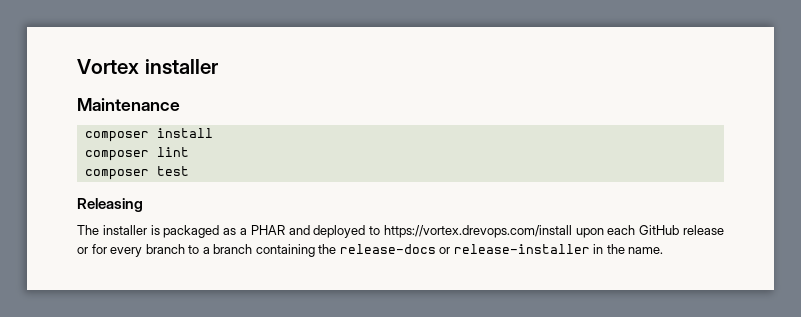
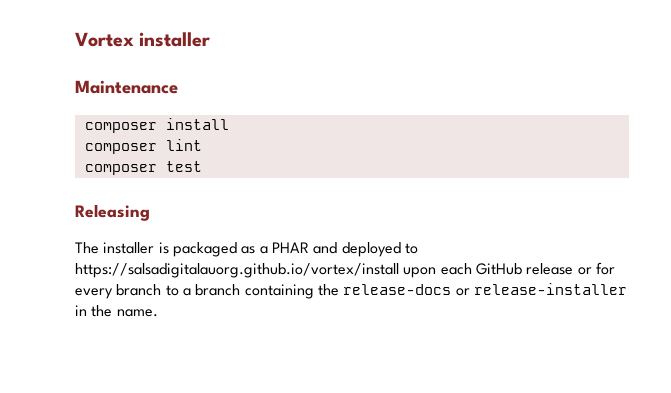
- The installer is packaged as a PHAR and deployed to https://vortex.drevops.com/install upon each GitHub release or for every branch to a branch containing the release-docs or release-installer in the name.
+ The installer is packaged as a PHAR and deployed to https://salsadigitalauorg.github.io/vortex/install upon each GitHub release or for every branch to a branch containing the release-docs or release-installer in the name.

